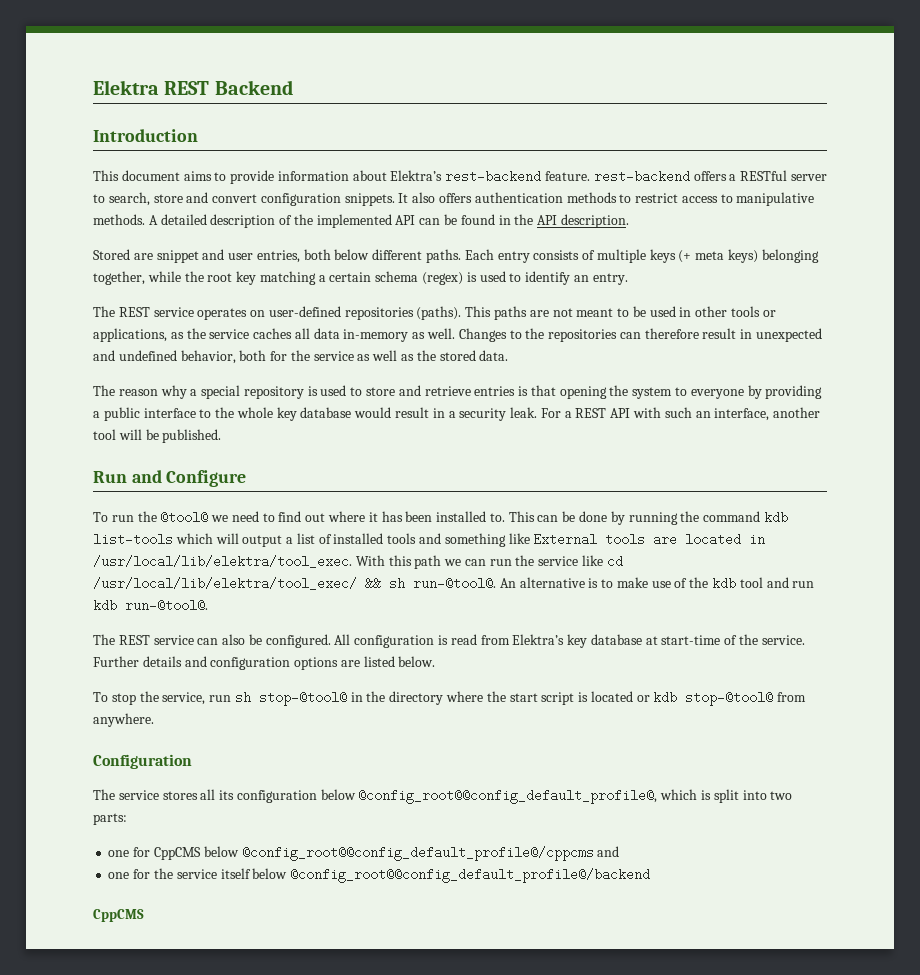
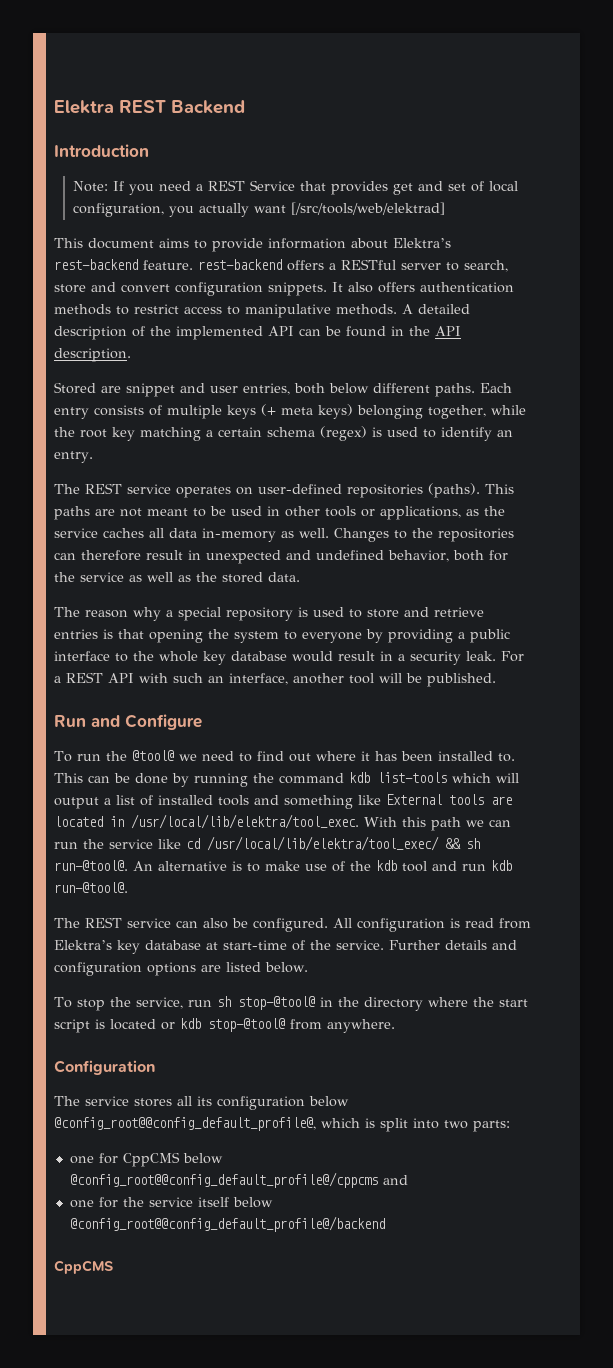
+ Note: If you need a REST Service that provides get and set of local configuration, you actually want [/src/tools/web/elektrad]

